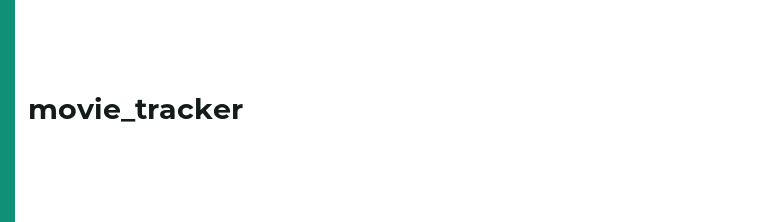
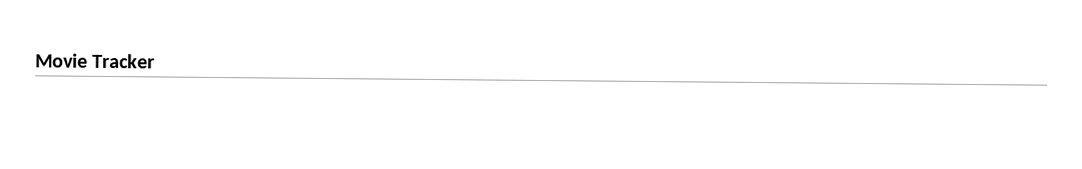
- movie_tracker
+ Movie Tracker

